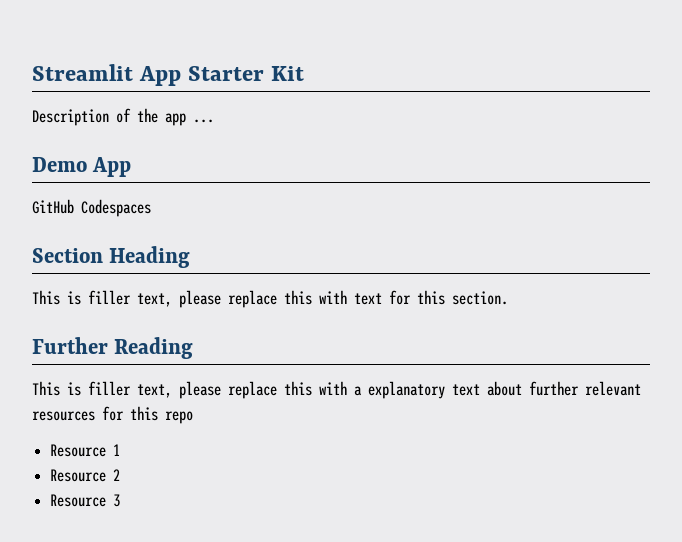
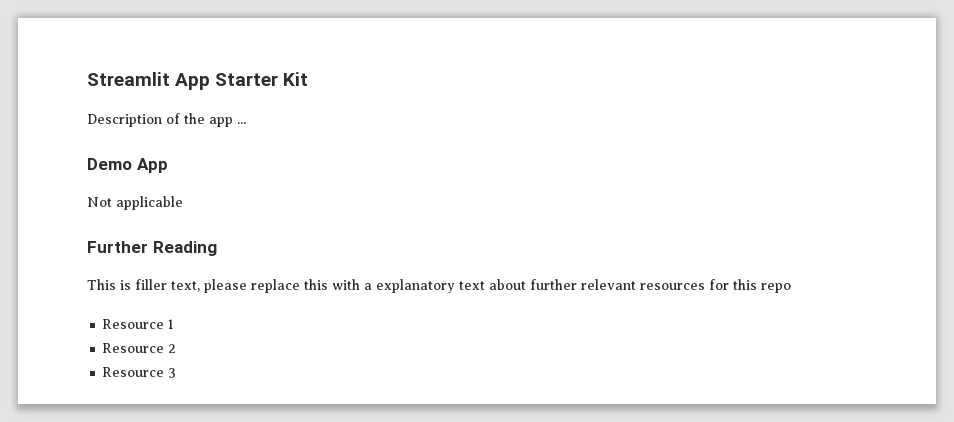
- GitHub Codespaces
- Section Heading
- This is filler text, please replace this with text for this section.
+ Not applicable

